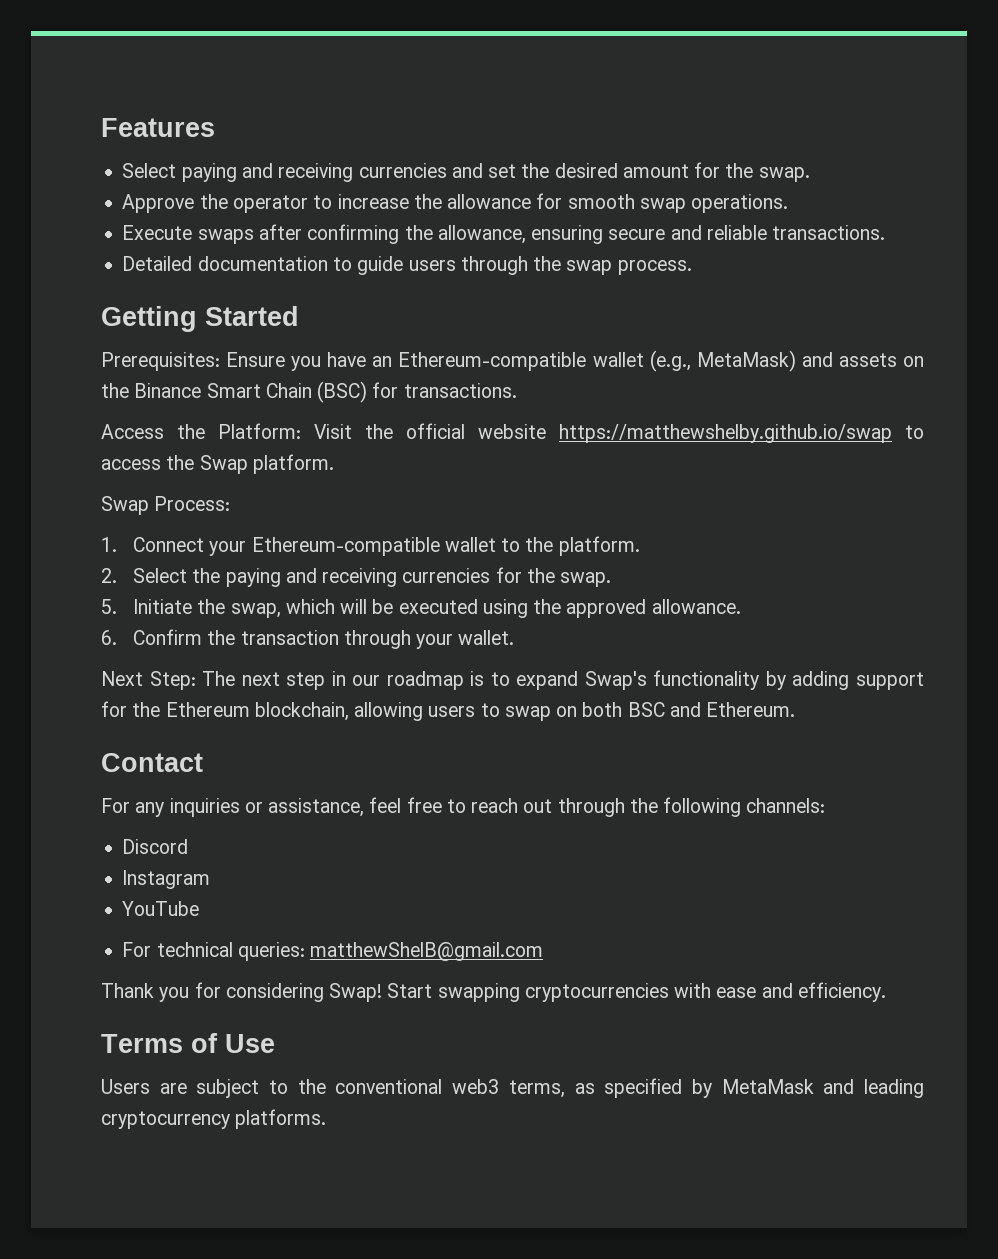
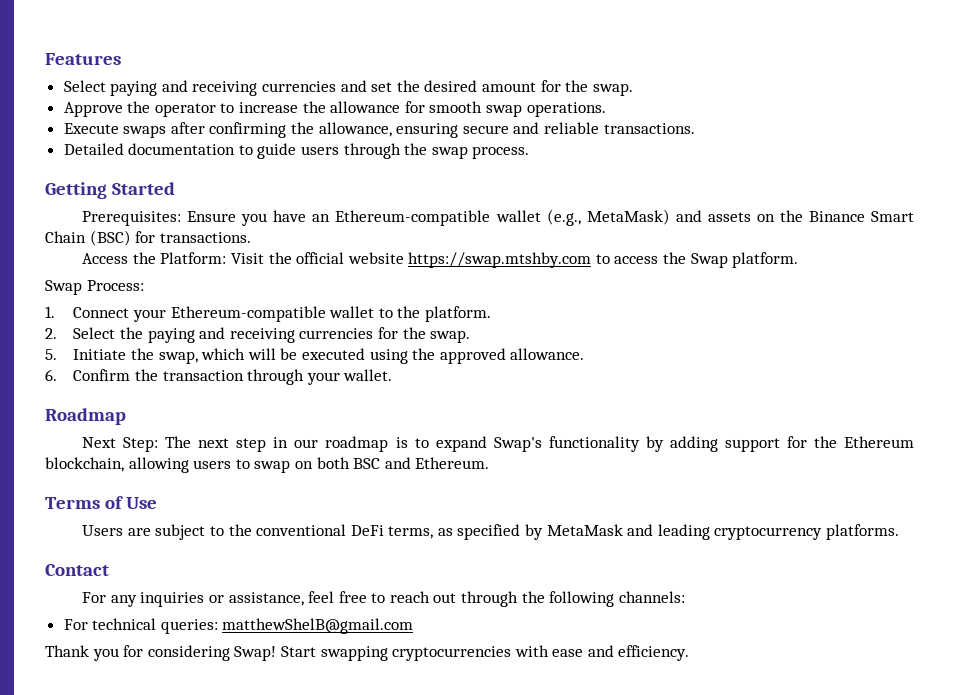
- Access the Platform: Visit the official website https://matthewshelby.github.io/swap to access the Swap platform.
+ Access the Platform: Visit the official website https://swap.mtshby.com to access the Swap platform.
+ Roadmap
+ Terms of Use
+ Users are subject to the conventional DeFi terms, as specified by MetaMask and leading cryptocurrency platforms.
- Discord
- Instagram
- YouTube
- Terms of Use
- Users are subject to the conventional web3 terms, as specified by MetaMask and leading cryptocurrency platforms.

